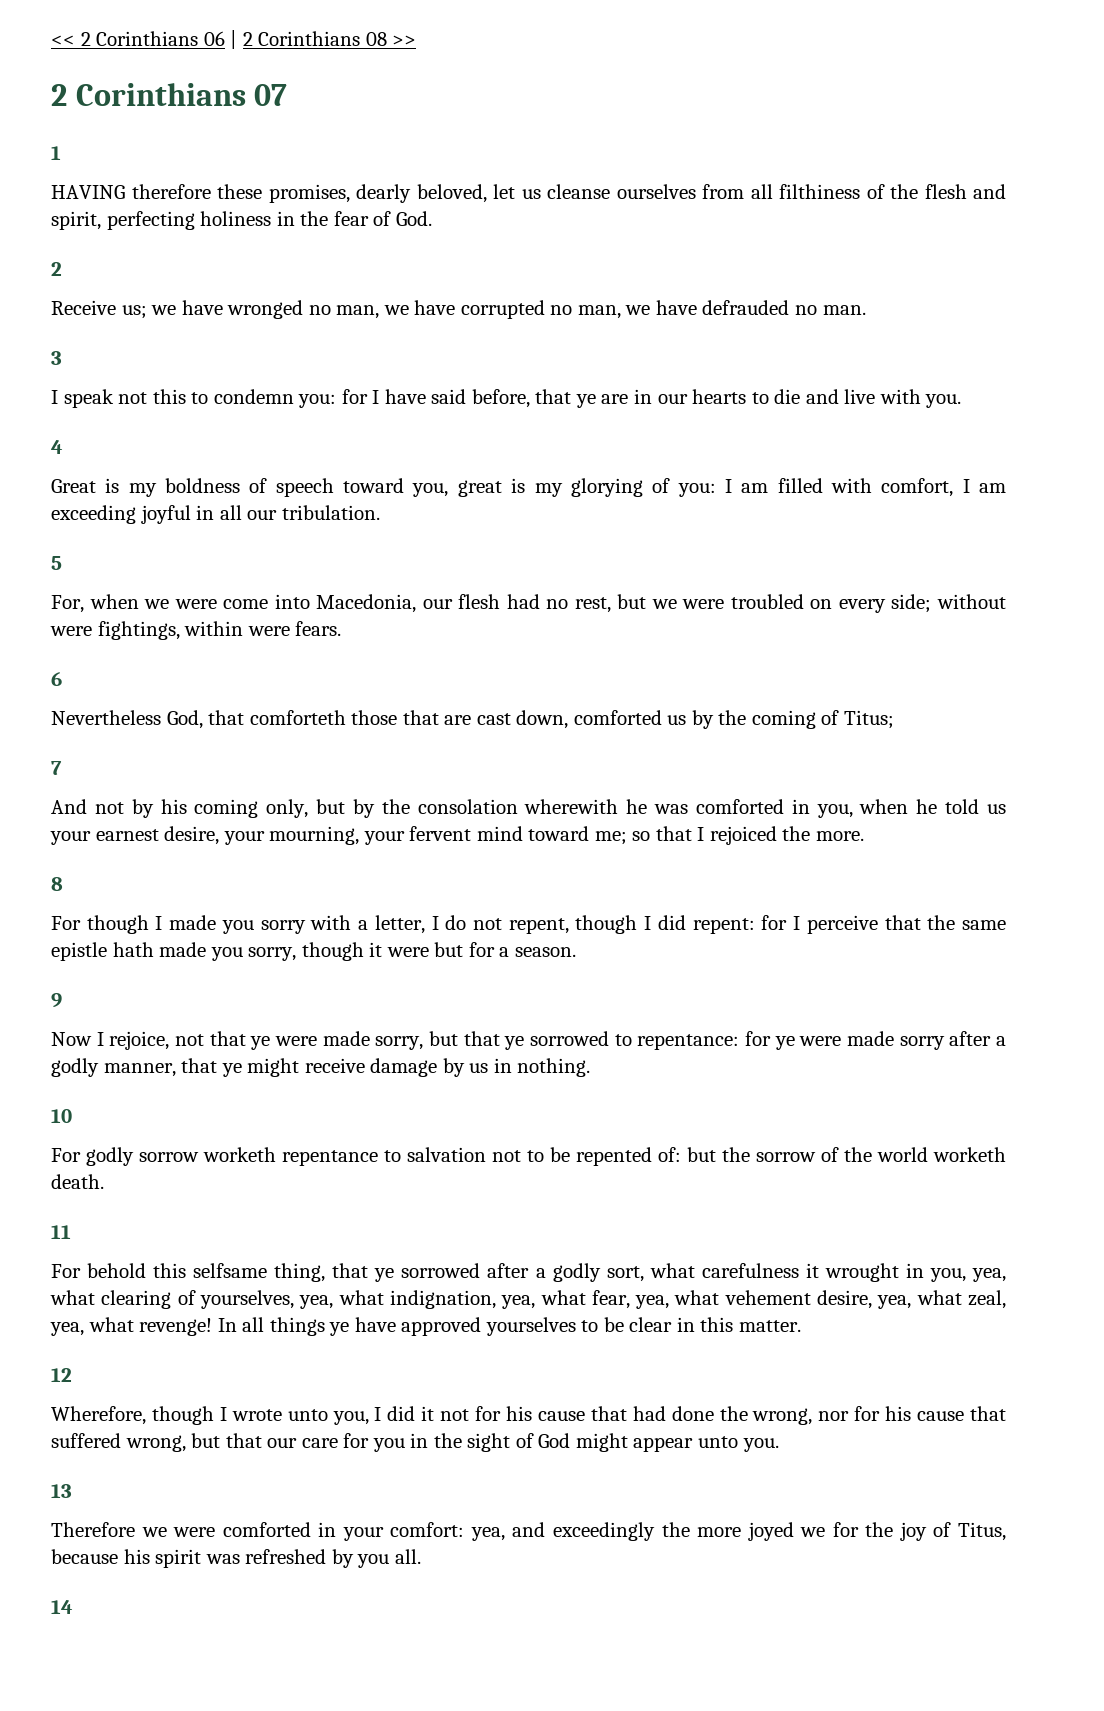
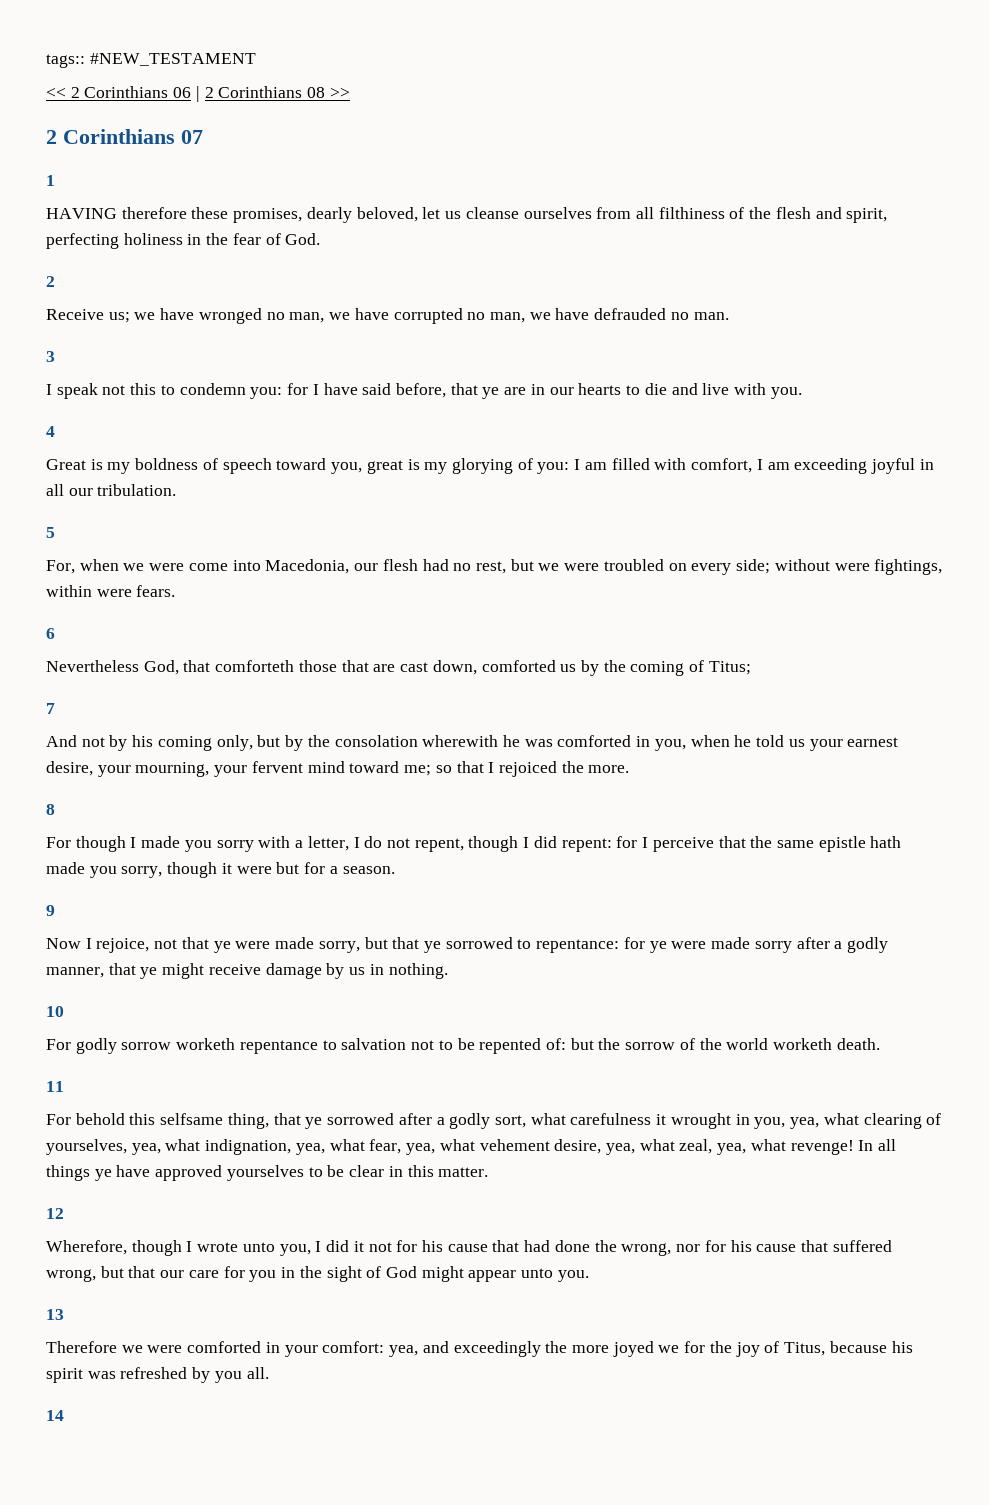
+ tags:: #NEW_TESTAMENT

